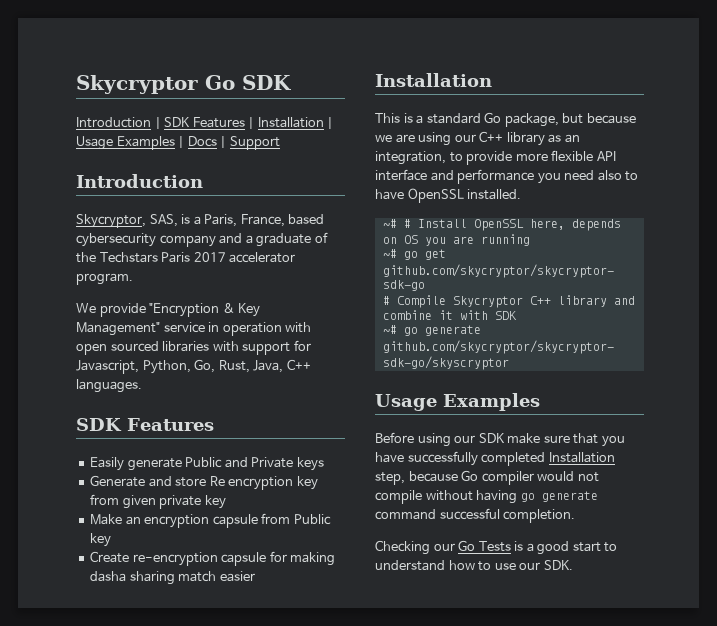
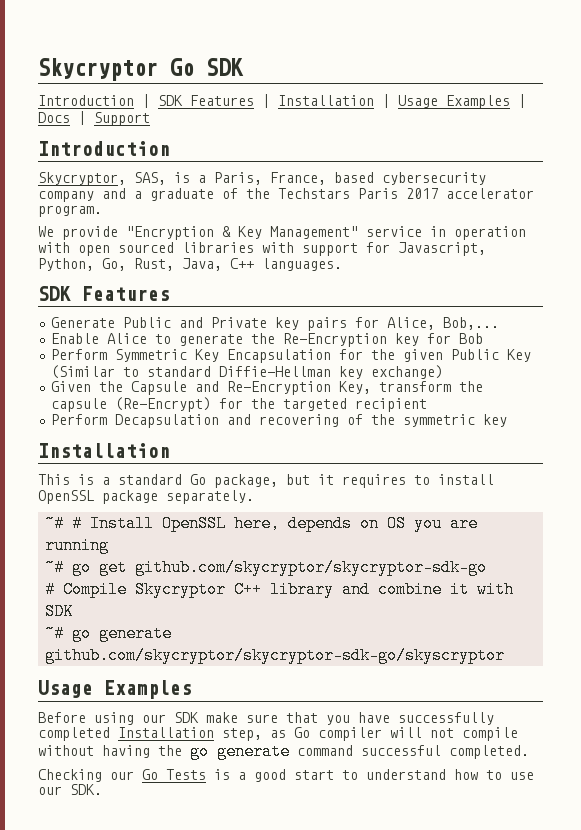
- Easily generate Public and Private keys
- Generate and store Re encryption key from given private key
- Make an encryption capsule from Public key
- Create re-encryption capsule for making dasha sharing match easier
+ Generate Public and Private key pairs for Alice, Bob,...
+ Enable Alice to generate the Re-Encryption key for Bob
+ Perform Symmetric Key Encapsulation for the given Public Key (Similar to standard Diffie-Hellman key exchange)
+ Given the Capsule and Re-Encryption Key, transform the capsule (Re-Encrypt) for the targeted recipient
+ Perform Decapsulation and recovering of the symmetric key
- This is a standard Go package, but because we are using our C++ library as an integration, to provide more flexible API interface and performance you need also to have OpenSSL installed.
+ This is a standard Go package, but it requires to install OpenSSL package separately.
- Before using our SDK make sure that you have successfully completed Installation step, because Go compiler would not compile without having go generate command successful completion.
+ Before using our SDK make sure that you have successfully completed Installation step, as Go compiler will not compile without having the go generate command successful completed.

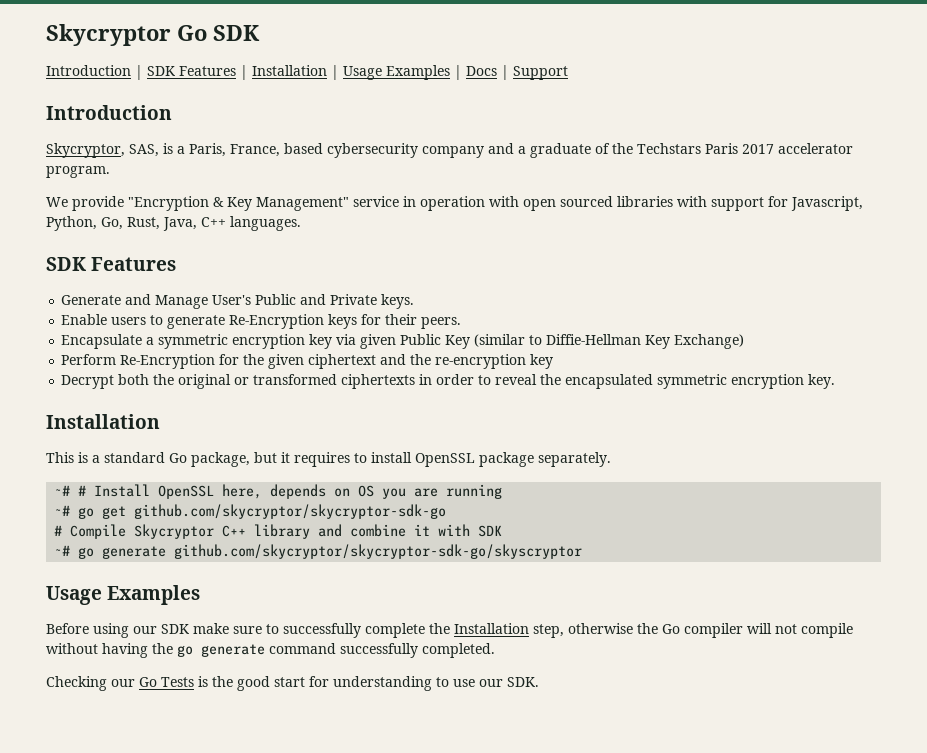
- Generate Public and Private key pairs for Alice, Bob,...
+ Generate and Manage User's Public and Private keys.
- Enable Alice to generate the Re-Encryption key for Bob
- Perform Symmetric Key Encapsulation for the given Public Key (Similar to standard Diffie-Hellman key exchange)
- Given the Capsule and Re-Encryption Key, transform the capsule (Re-Encrypt) for the targeted recipient
- Perform Decapsulation and recovering of the symmetric key
+ Enable users to generate Re-Encryption keys for their peers.
+ Encapsulate a symmetric encryption key via given Public Key (similar to Diffie-Hellman Key Exchange)
+ Perform Re-Encryption for the given ciphertext and the re-encryption key
+ Decrypt both the original or transformed ciphertexts in order to reveal the encapsulated symmetric encryption key.
- Before using our SDK make sure that you have successfully completed Installation step, as Go compiler will not compile without having the go generate command successful completed.
+ Before using our SDK make sure to successfully complete the Installation step, otherwise the Go compiler will not compile without having the go generate command successfully completed.
- Checking our Go Tests is a good start to understand how to use our SDK.
+ Checking our Go Tests is the good start for understanding to use our SDK.

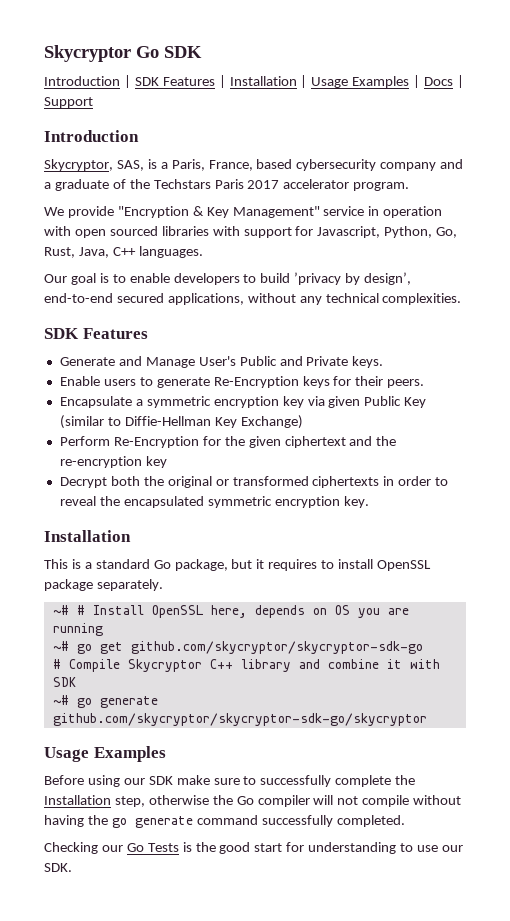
+ Our goal is to enable developers to build ’privacy by design’, end-to-end secured applications, without any technical complexities.
- ~# go generate github.com/skycryptor/skycryptor-sdk-go/skyscryptor
+ ~# go generate github.com/skycryptor/skycryptor-sdk-go/skycryptor

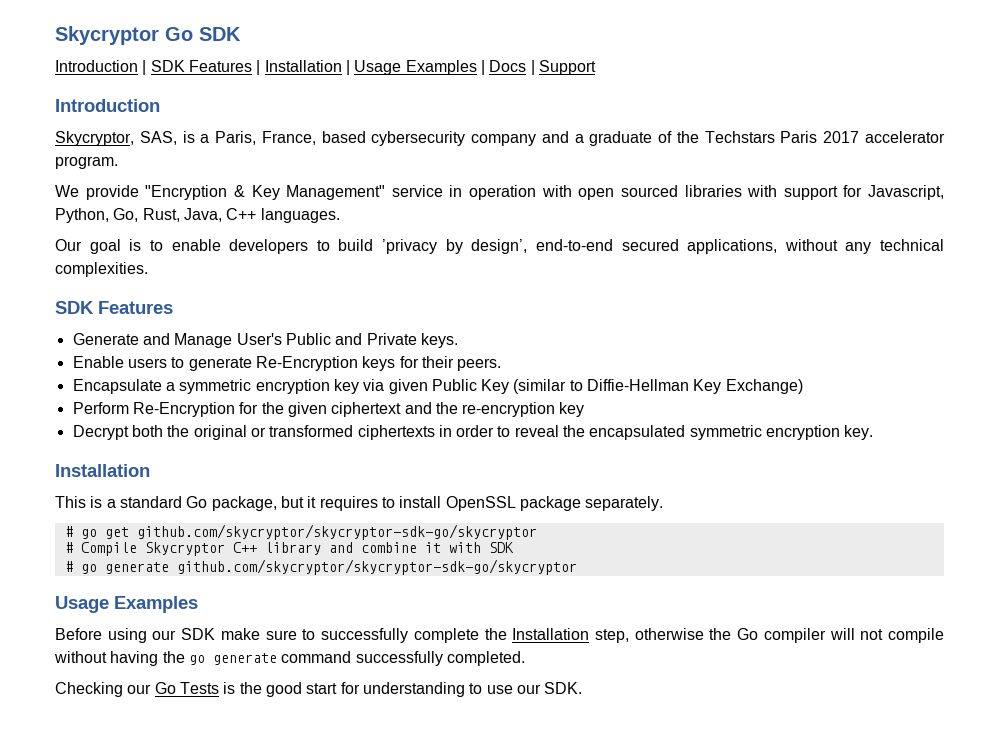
- ~# # Install OpenSSL here, depends on OS you are running
- ~# go get github.com/skycryptor/skycryptor-sdk-go
+ # go get github.com/skycryptor/skycryptor-sdk-go/skycryptor
- ~# go generate github.com/skycryptor/skycryptor-sdk-go/skycryptor
+ # go generate github.com/skycryptor/skycryptor-sdk-go/skycryptor

